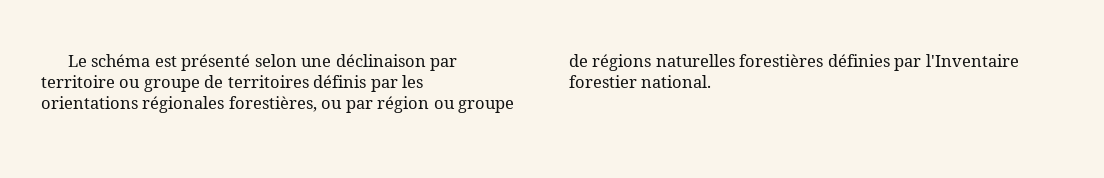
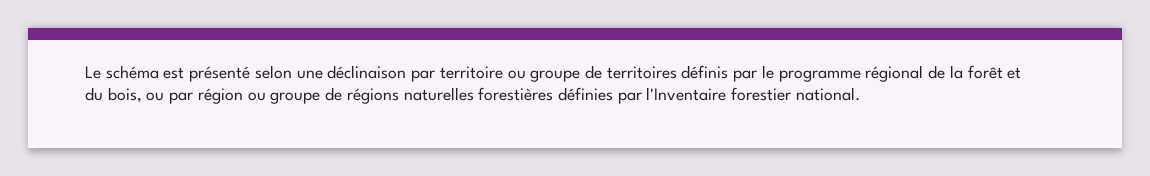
- Le schéma est présenté selon une déclinaison par territoire ou groupe de territoires définis par les orientations régionales forestières, ou par région ou groupe de régions naturelles forestières définies par l'Inventaire forestier national.
+ Le schéma est présenté selon une déclinaison par territoire ou groupe de territoires définis par le programme régional de la forêt et du bois, ou par région ou groupe de régions naturelles forestières définies par l'Inventaire forestier national.

